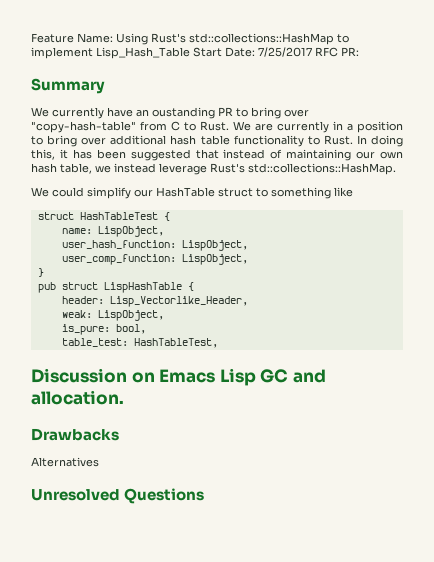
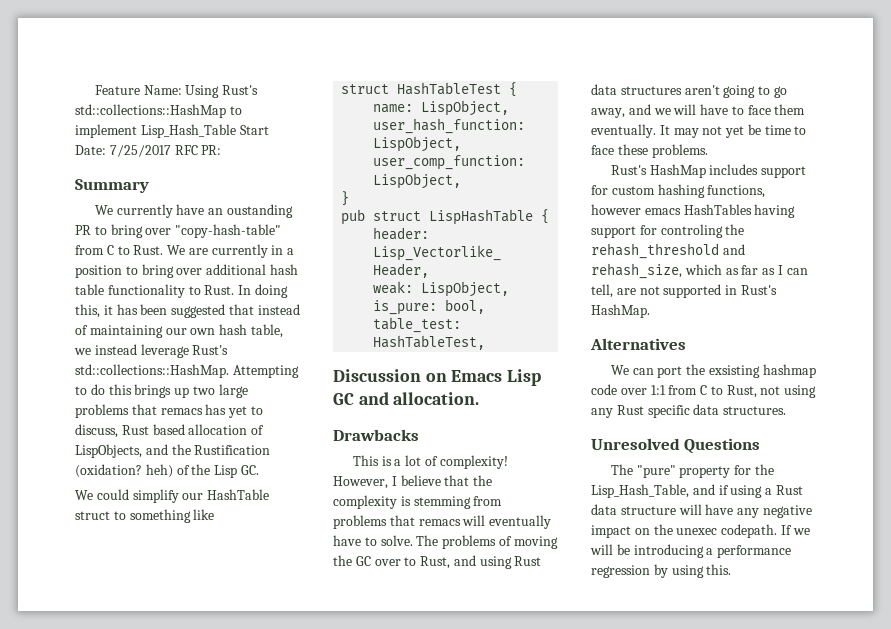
+ Attempting to do this brings up two large problems that remacs has yet to discuss, Rust based allocation of LispObjects, and the Rustification (oxidation? heh) of the Lisp GC.
+ This is a lot of complexity! However, I believe that the complexity is stemming from problems that remacs will eventually have to solve. The problems of moving the GC over to Rust, and using Rust data structures aren't going to go away, and we will have to face them eventually. It may not yet be time to face these problems.
+ Rust's HashMap includes support for custom hashing functions, however emacs HashTables having support for controling the rehash_threshold and rehash_size, which as far as I can tell, are not supported in Rust's HashMap.
  Alternatives
+ We can port the exsisting hashmap code over 1:1 from C to Rust, not using any Rust specific data structures.
  Unresolved Questions
+ The "pure" property for the Lisp_Hash_Table, and if using a Rust data structure will have any negative impact on the unexec codepath. If we will be introducing a performance regression by using this.

